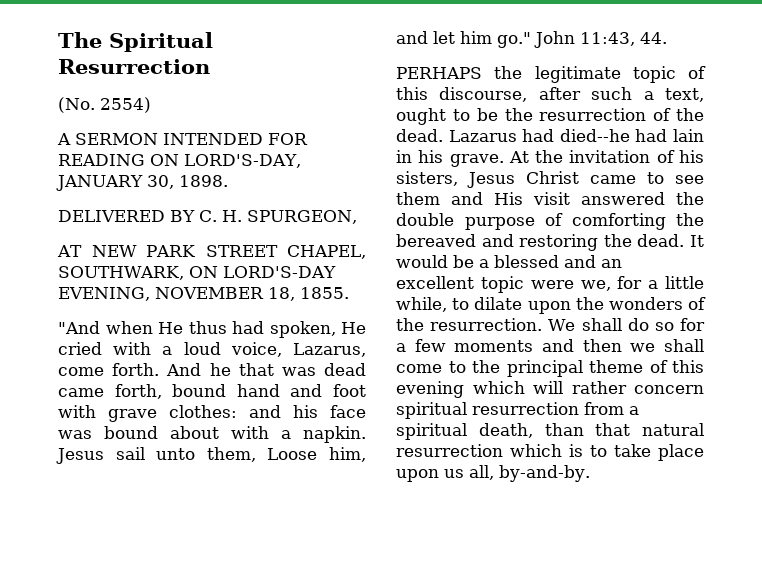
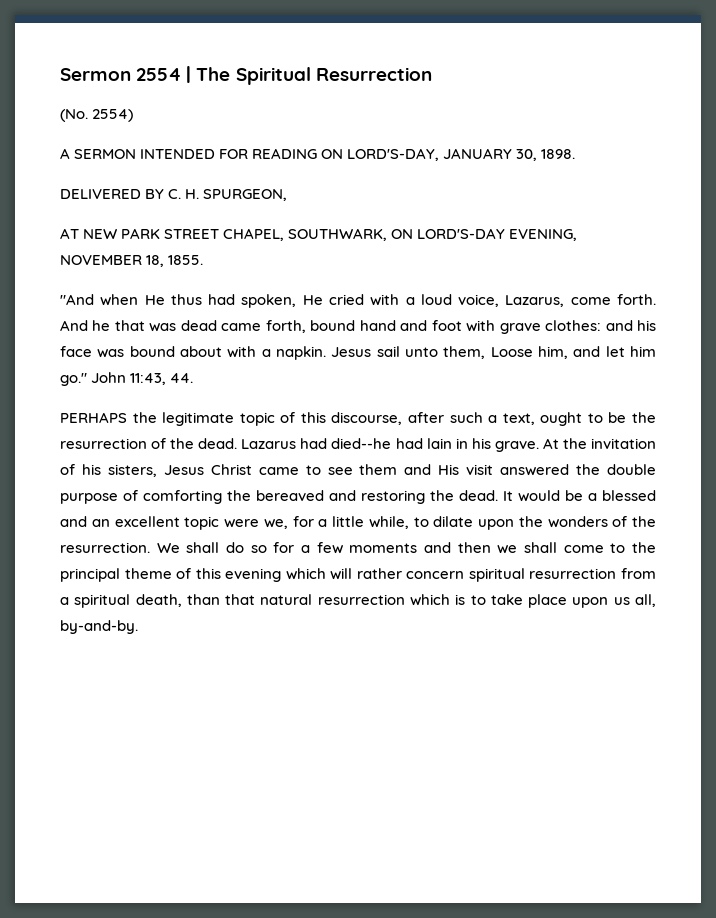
- The Spiritual Resurrection
+ Sermon 2554 | The Spiritual Resurrection

